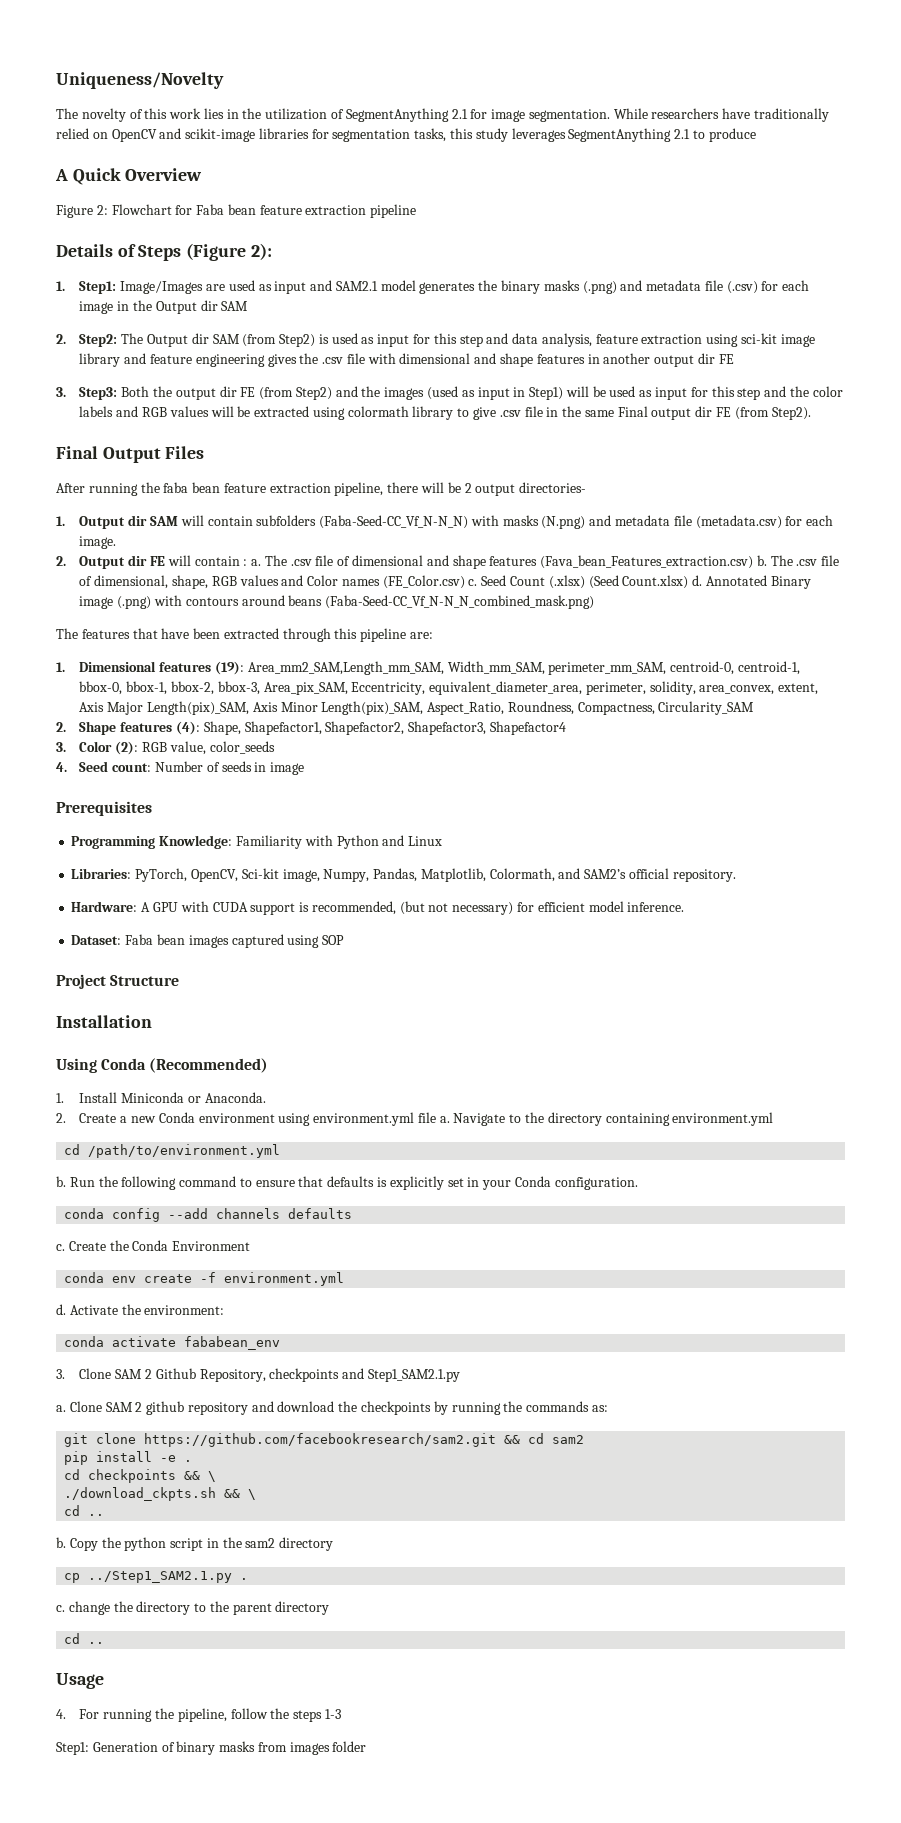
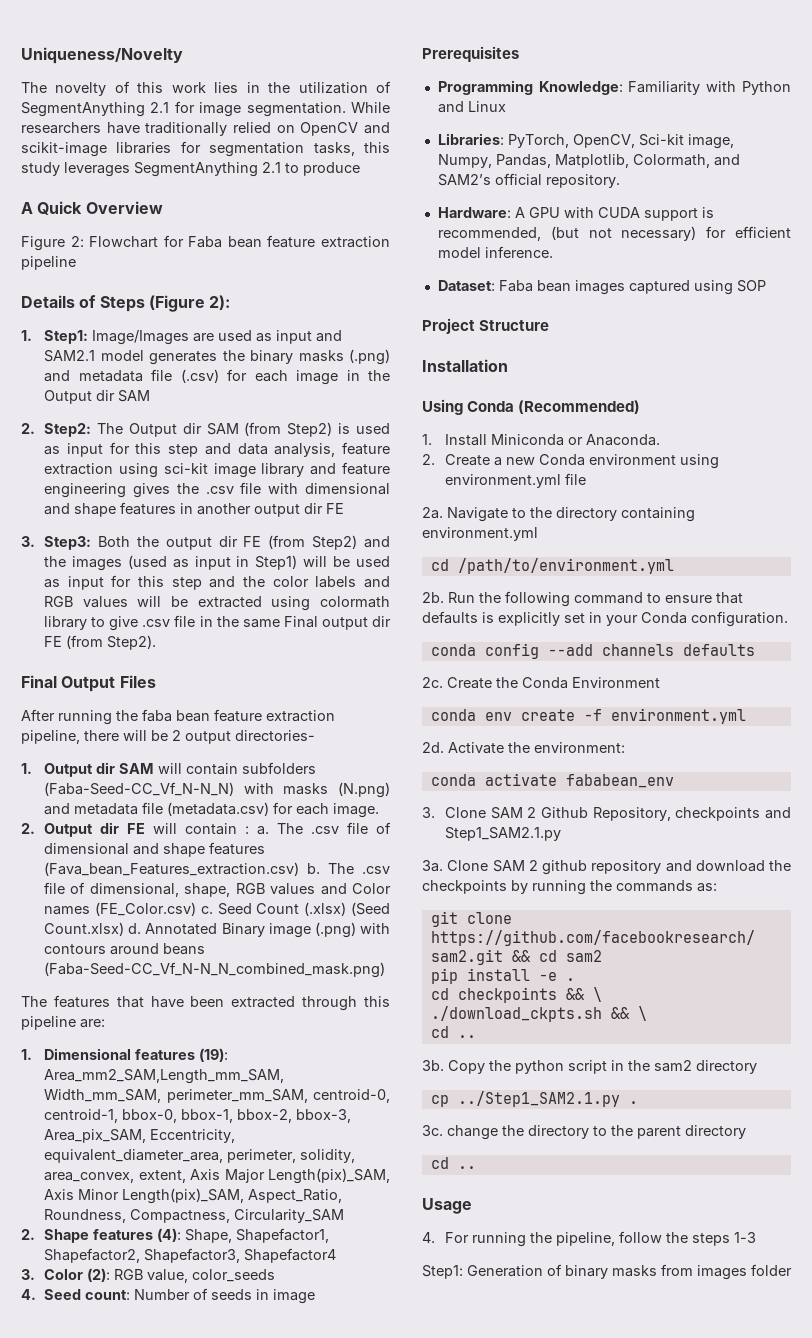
- 2. Create a new Conda environment using environment.yml file a.
+ 2. Create a new Conda environment using environment.yml file
+ 2a.
  cd /path/to/environment.yml
- b.
+ 2b.
  conda config --add channels defaults
- c.
+ 2c.
  conda env create -f environment.yml
- d.
+ 2d.
  3. Clone SAM 2 Github Repository, checkpoints and Step1_SAM2.1.py
- a.
+ 3a.
  ./download_ckpts.sh && \
  cd ..
- b.
+ 3b.
- c. change the directory to the parent directory
+ 3c. change the directory to the parent directory

